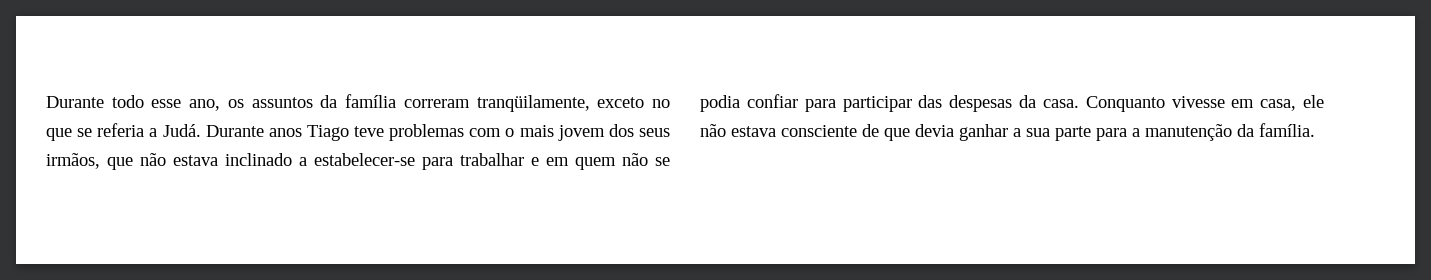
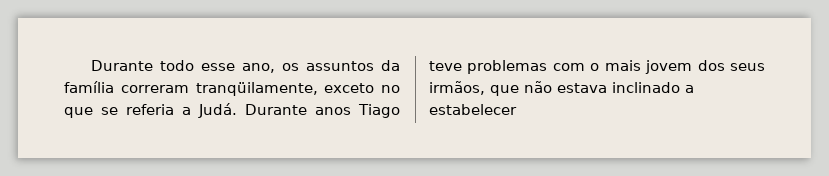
- Durante anos Tiago teve problemas com o mais jovem dos seus irmãos, que não estava inclinado a estabelecer-se para trabalhar e em quem não se podia confiar para participar das despesas da casa. Conquanto vivesse em casa, ele não estava consciente de que devia ganhar a sua parte para a manutenção da família.
+ Durante anos Tiago teve problemas com o mais jovem dos seus irmãos, que não estava inclinado a estabelecer

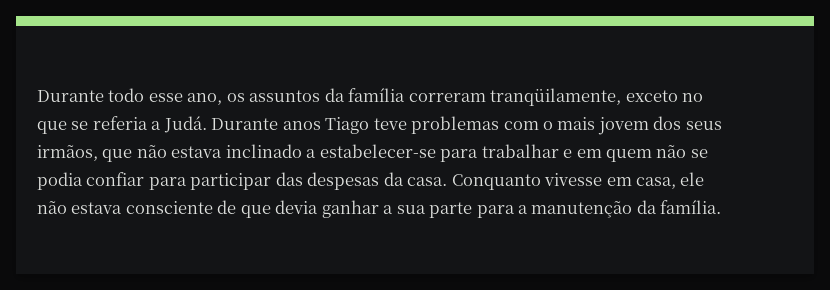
- Durante anos Tiago teve problemas com o mais jovem dos seus irmãos, que não estava inclinado a estabelecer
+ Durante anos Tiago teve problemas com o mais jovem dos seus irmãos, que não estava inclinado a estabelecer-se para trabalhar e em quem não se podia confiar para participar das despesas da casa. Conquanto vivesse em casa, ele não estava consciente de que devia ganhar a sua parte para a manutenção da família.

